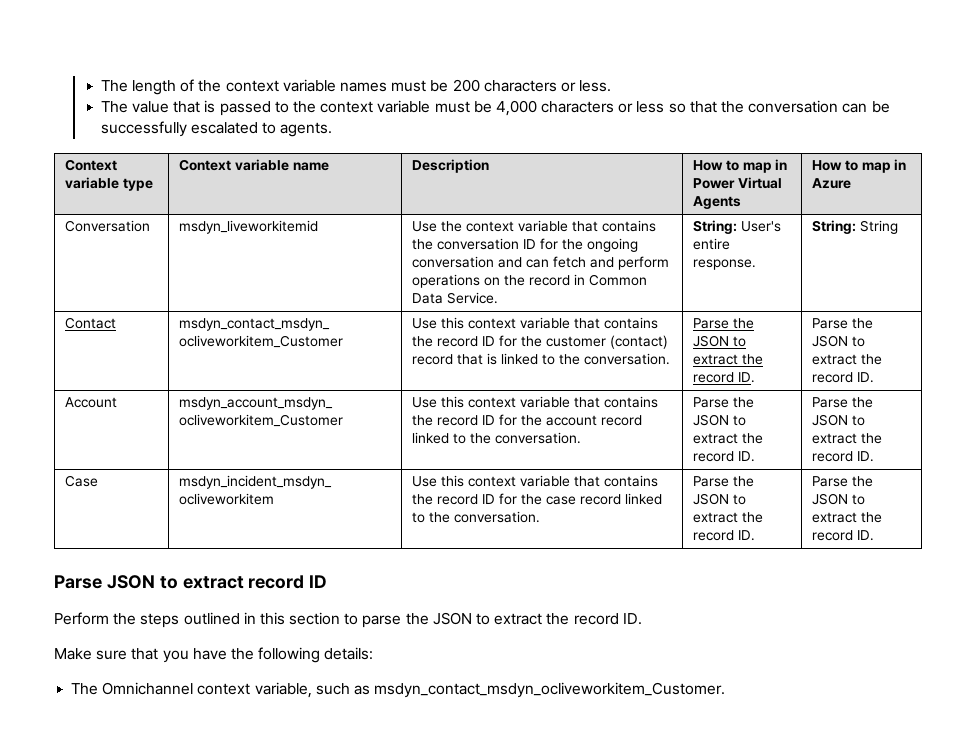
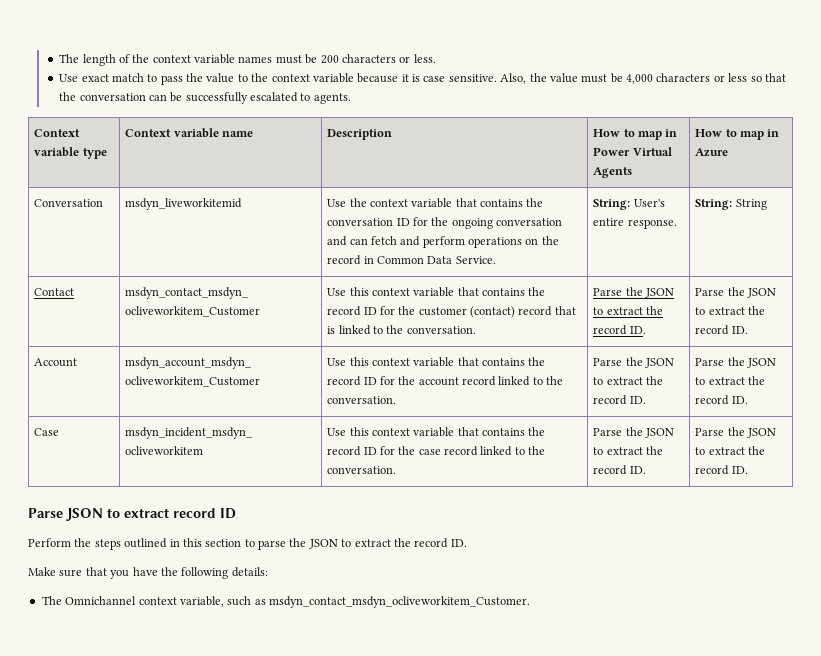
- The value that is passed to the context variable must be 4,000 characters or less so that the conversation can be successfully escalated to agents.
+ Use exact match to pass the value to the context variable because it is case sensitive. Also, the value must be 4,000 characters or less so that the conversation can be successfully escalated to agents.

